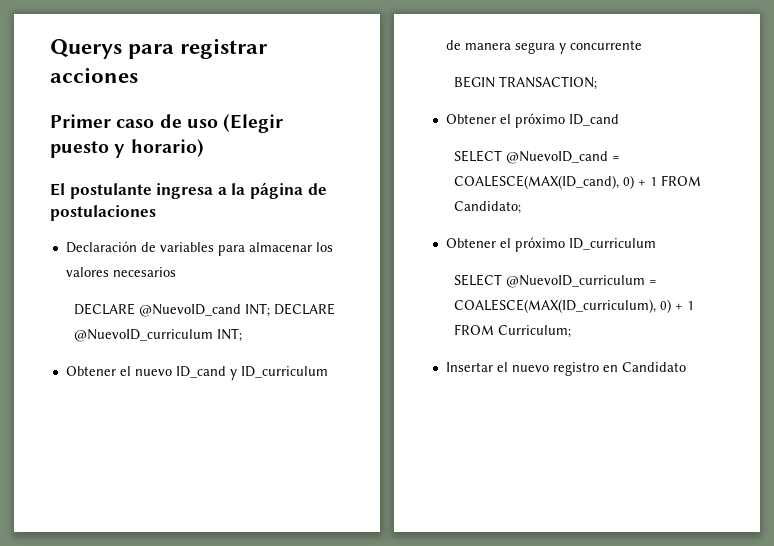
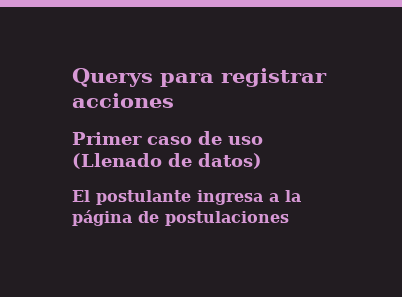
- Primer caso de uso (Elegir puesto y horario)
+ Primer caso de uso (Llenado de datos)
- Declaración de variables para almacenar los valores necesarios
- DECLARE @NuevoID_cand INT; DECLARE @NuevoID_curriculum INT;
- Obtener el nuevo ID_cand y ID_curriculum de manera segura y concurrente
- BEGIN TRANSACTION;
- Obtener el próximo ID_cand
- SELECT @NuevoID_cand = COALESCE(MAX(ID_cand), 0) + 1 FROM Candidato;
- Obtener el próximo ID_curriculum
- SELECT @NuevoID_curriculum = COALESCE(MAX(ID_curriculum), 0) + 1 FROM Curriculum;
- Insertar el nuevo registro en Candidato

